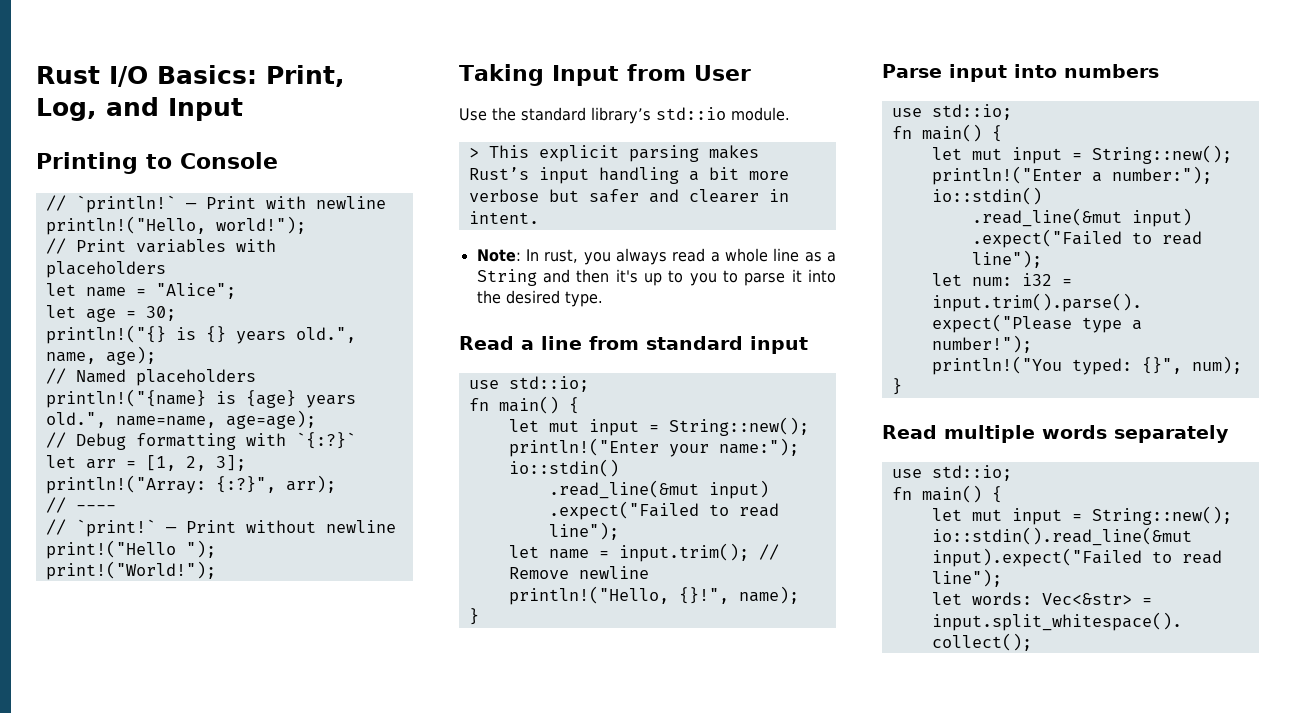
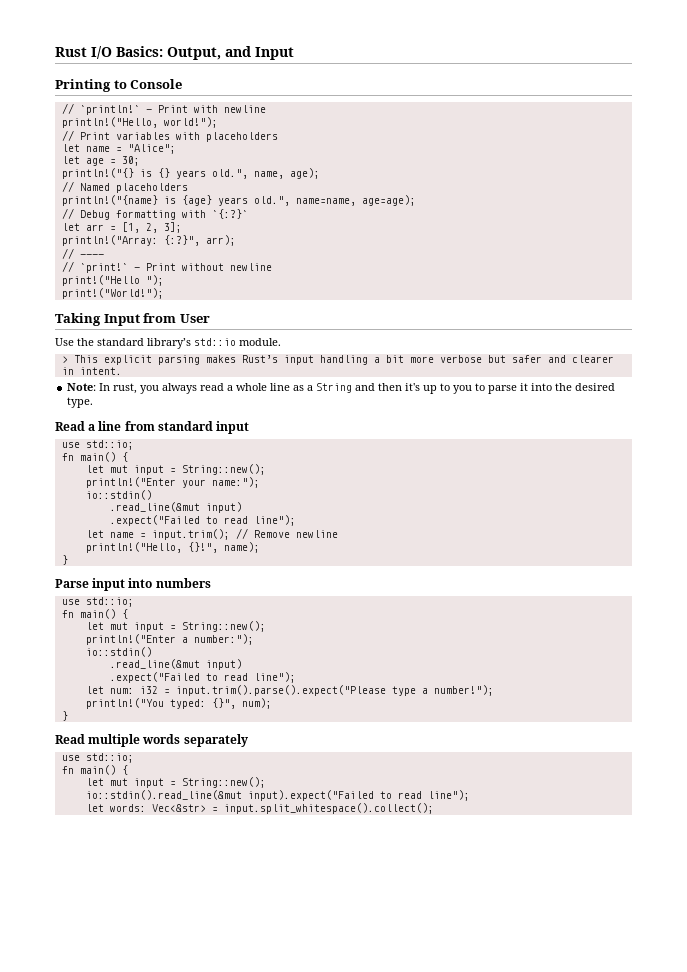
- Rust I/O Basics: Print, Log, and Input
+ Rust I/O Basics: Output, and Input

